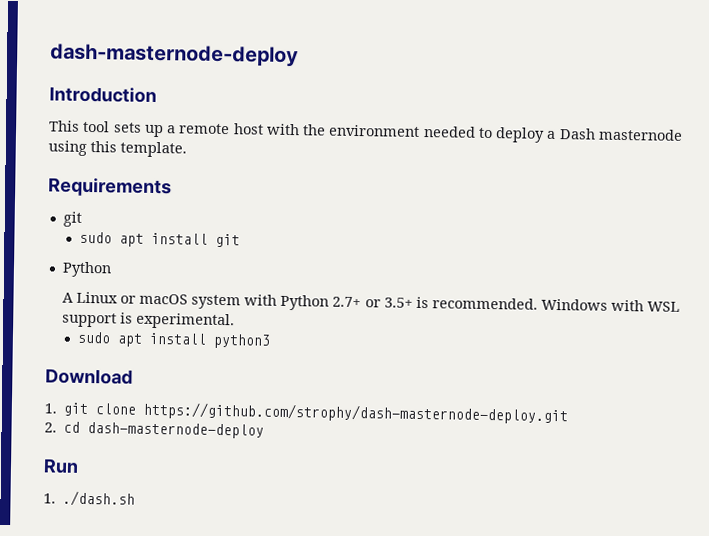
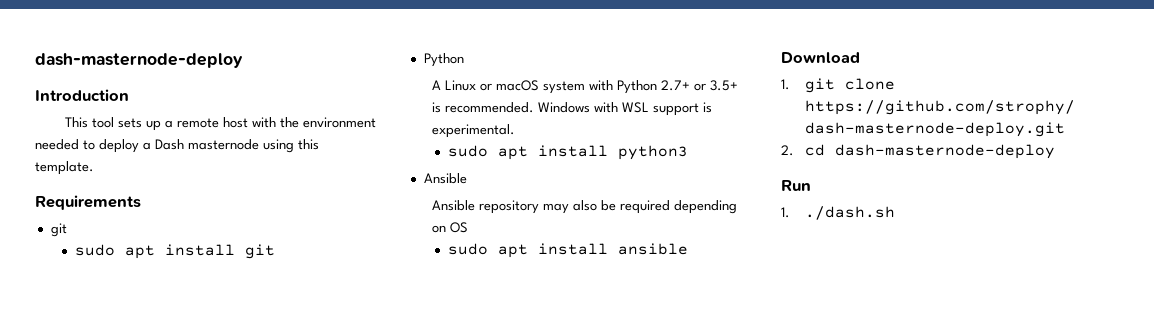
  sudo apt install python3
+ Ansible
+ Ansible repository may also be required depending on OS
+ sudo apt install ansible

